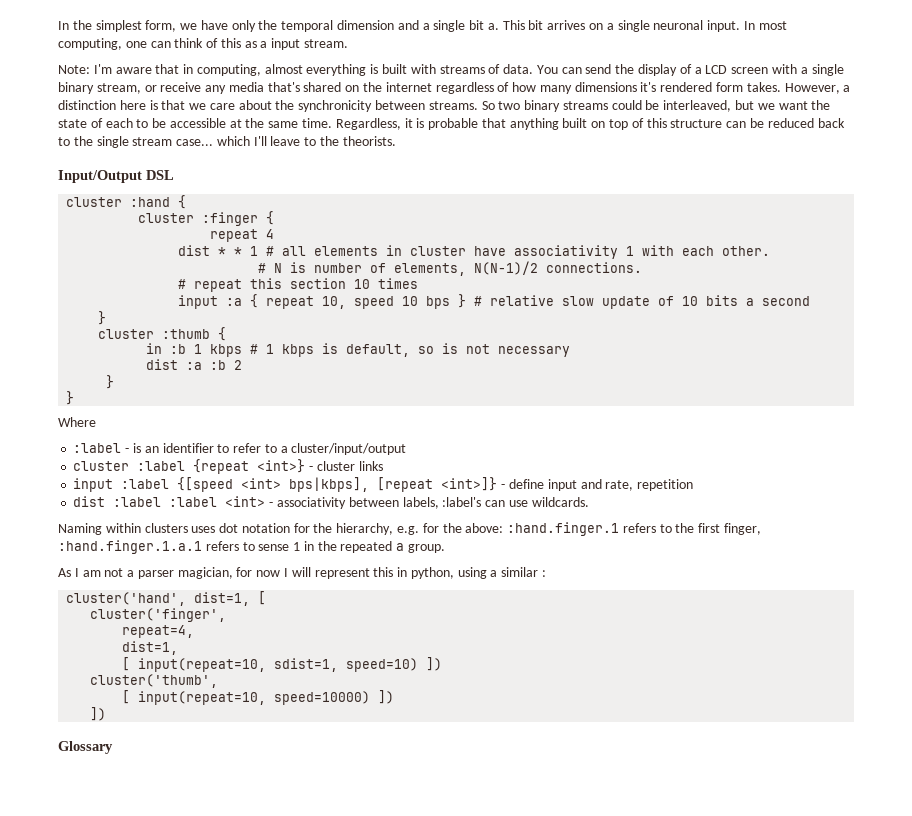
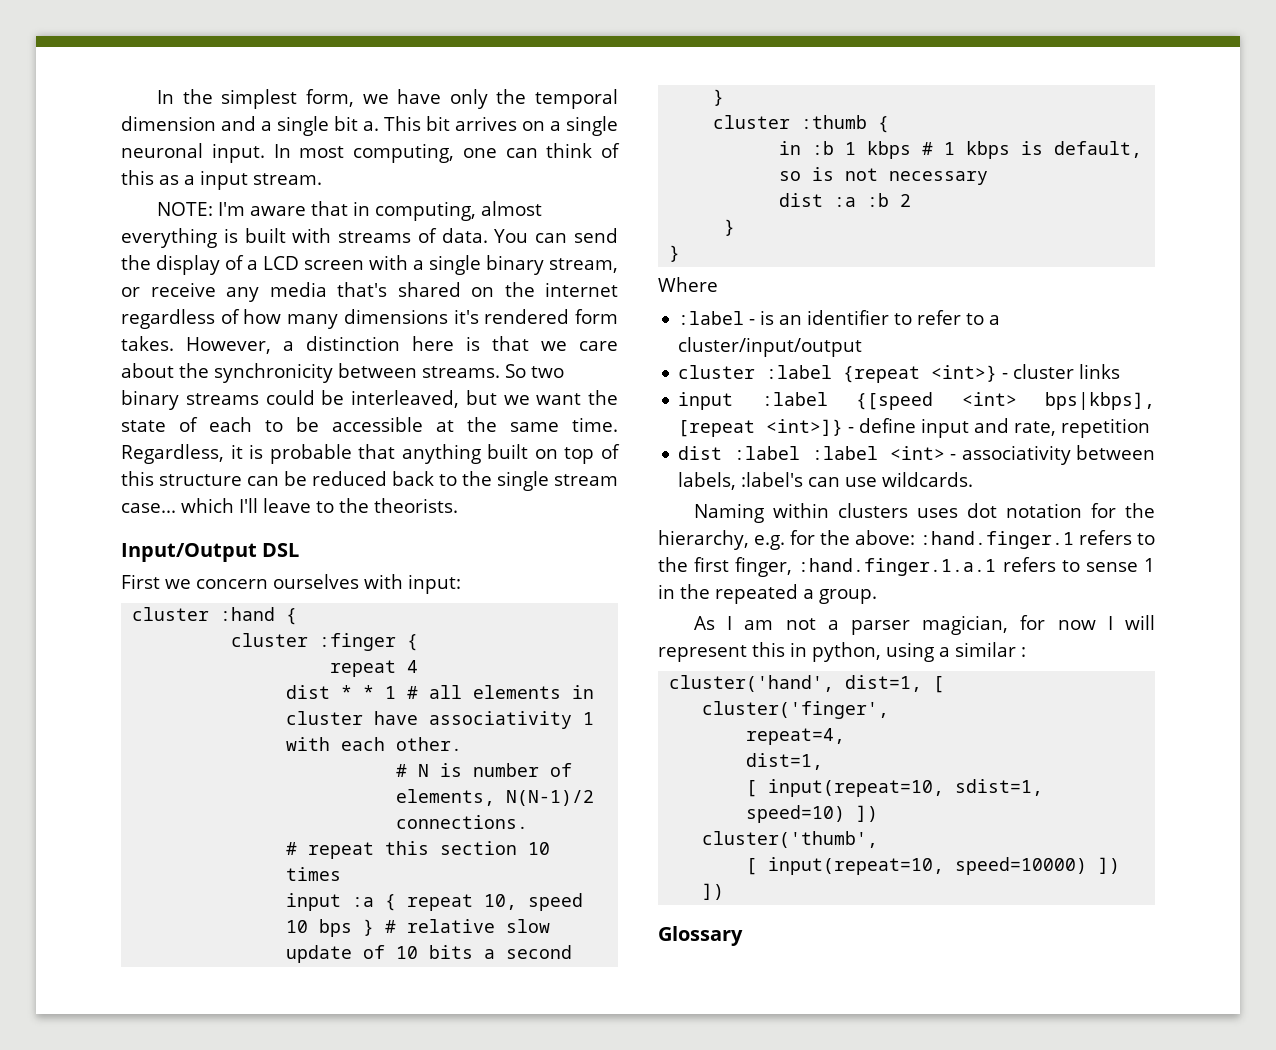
- Note: I'm aware that in computing, almost everything is built with streams of data.
+ NOTE: I'm aware that in computing, almost everything is built with streams of data.
+ First we concern ourselves with input:

